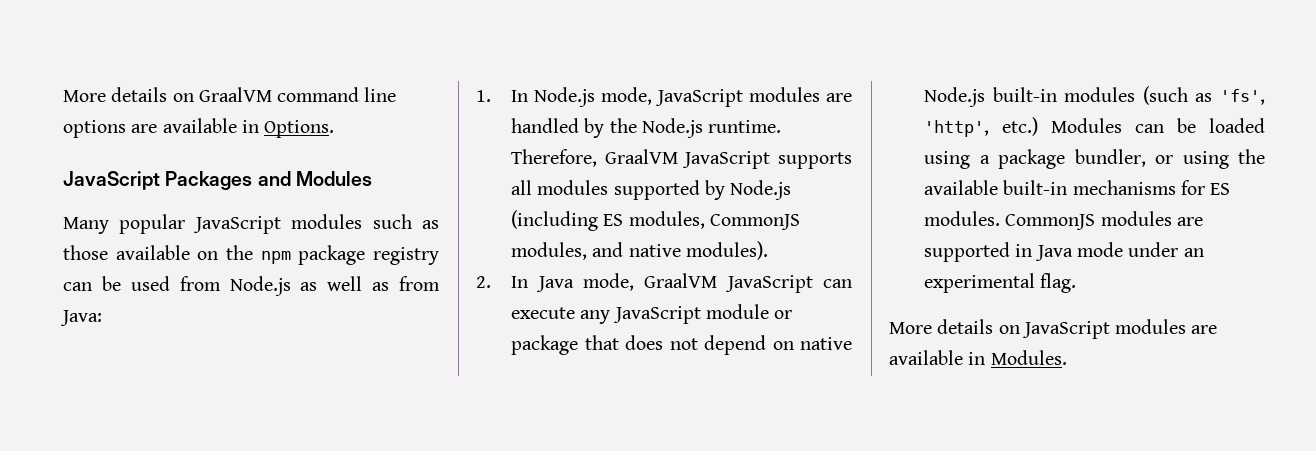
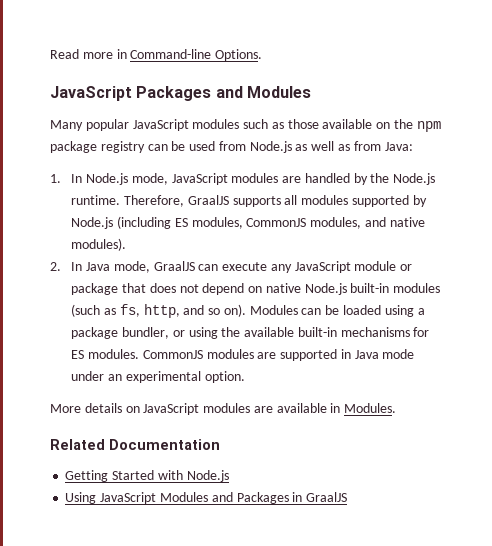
- More details on GraalVM command line options are available in Options.
+ Read more in Command-line Options.
- Therefore, GraalVM JavaScript supports all modules supported by Node.js (including ES modules, CommonJS modules, and native modules).
+ Therefore, GraalJS supports all modules supported by Node.js (including ES modules, CommonJS modules, and native modules).
- 2. In Java mode, GraalVM JavaScript can execute any JavaScript module or package that does not depend on native Node.js built-in modules (such as 'fs', 'http', etc.) Modules can be loaded using a package bundler, or using the available built-in mechanisms for ES modules.
+ 2. In Java mode, GraalJS can execute any JavaScript module or package that does not depend on native Node.js built-in modules (such as fs, http, and so on). Modules can be loaded using a package bundler, or using the available built-in mechanisms for ES modules.
- CommonJS modules are supported in Java mode under an experimental flag.
+ CommonJS modules are supported in Java mode under an experimental option.
+ Related Documentation
+ Getting Started with Node.js
+ Using JavaScript Modules and Packages in GraalJS

